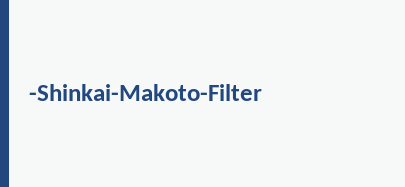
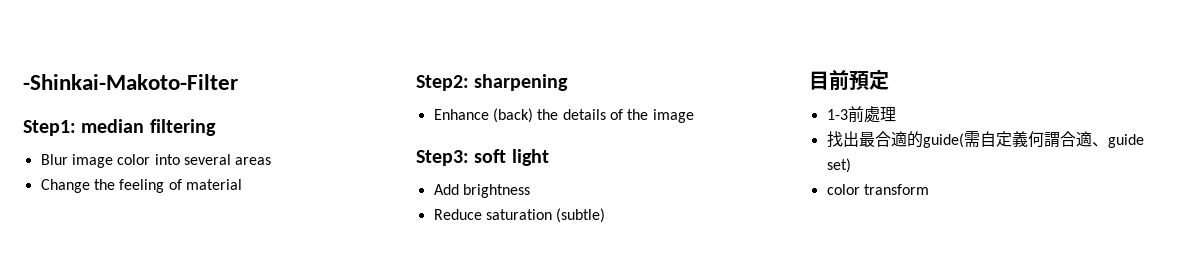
+ Step1: median filtering
+ Blur image color into several areas
+ Change the feeling of material
+ Step2: sharpening
+ Enhance (back) the details of the image
+ Step3: soft light
+ Add brightness
+ Reduce saturation (subtle)
+ 目前預定
+ 1-3前處理
+ 找出最合適的guide(需自定義何謂合適、guide set)
+ color transform

